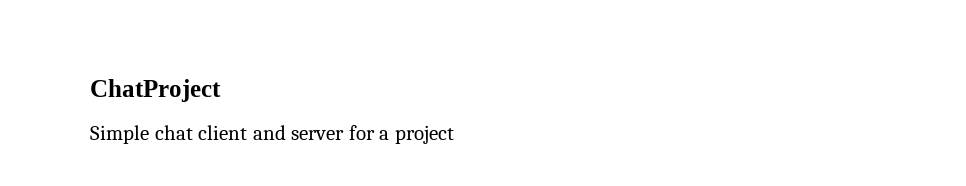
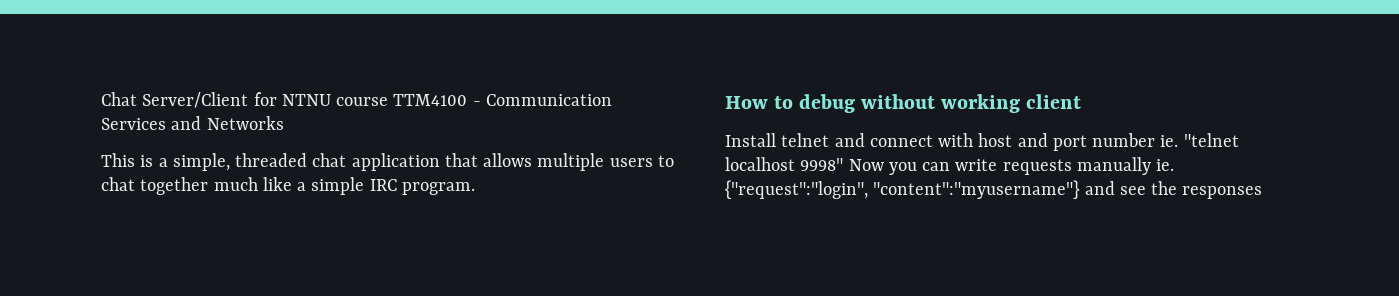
- ChatProject
- Simple chat client and server for a project
+ Chat Server/Client for NTNU course TTM4100 - Communication Services and Networks
+ This is a simple, threaded chat application that allows multiple users to chat together much like a simple IRC program.
+ How to debug without working client
+ Install telnet and connect with host and port number ie. "telnet localhost 9998" Now you can write requests manually ie. {"request":"login", "content":"myusername"} and see the responses

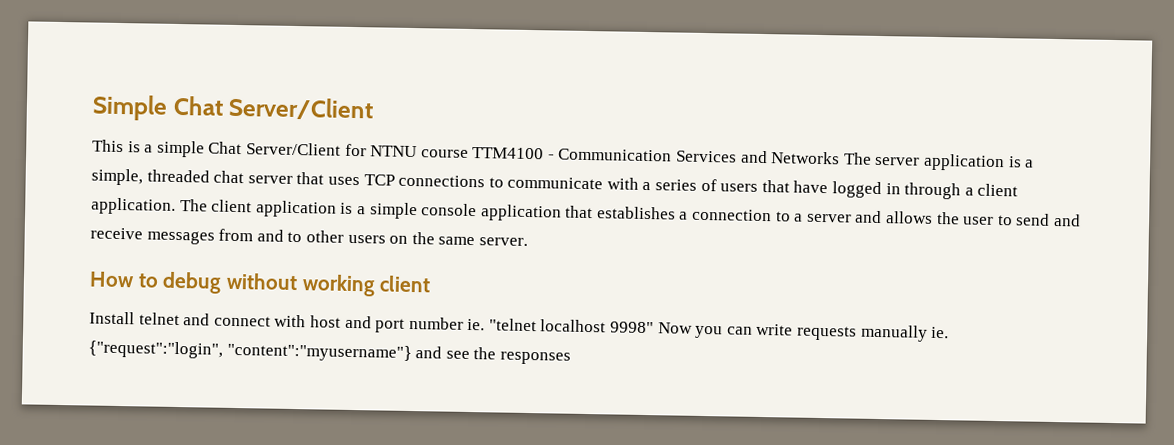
- Chat Server/Client for NTNU course TTM4100 - Communication Services and Networks
- This is a simple, threaded chat application that allows multiple users to chat together much like a simple IRC program.
+ Simple Chat Server/Client
+ This is a simple Chat Server/Client for NTNU course TTM4100 - Communication Services and Networks The server application is a simple, threaded chat server that uses TCP connections to communicate with a series of users that have logged in through a client application. The client application is a simple console application that establishes a connection to a server and allows the user to send and receive messages from and to other users on the same server.

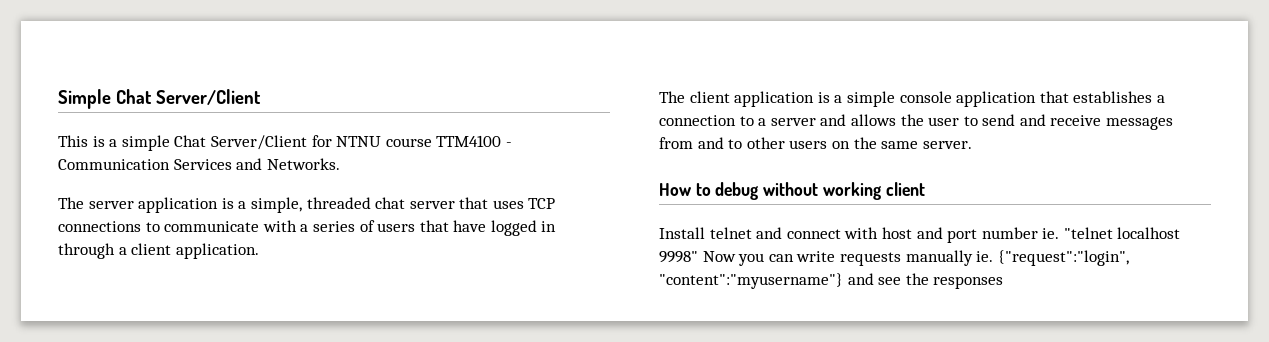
- This is a simple Chat Server/Client for NTNU course TTM4100 - Communication Services and Networks The server application is a simple, threaded chat server that uses TCP connections to communicate with a series of users that have logged in through a client application. The client application is a simple console application that establishes a connection to a server and allows the user to send and receive messages from and to other users on the same server.
+ This is a simple Chat Server/Client for NTNU course TTM4100 - Communication Services and Networks.
+ The server application is a simple, threaded chat server that uses TCP connections to communicate with a series of users that have logged in through a client application.
+ The client application is a simple console application that establishes a connection to a server and allows the user to send and receive messages from and to other users on the same server.

